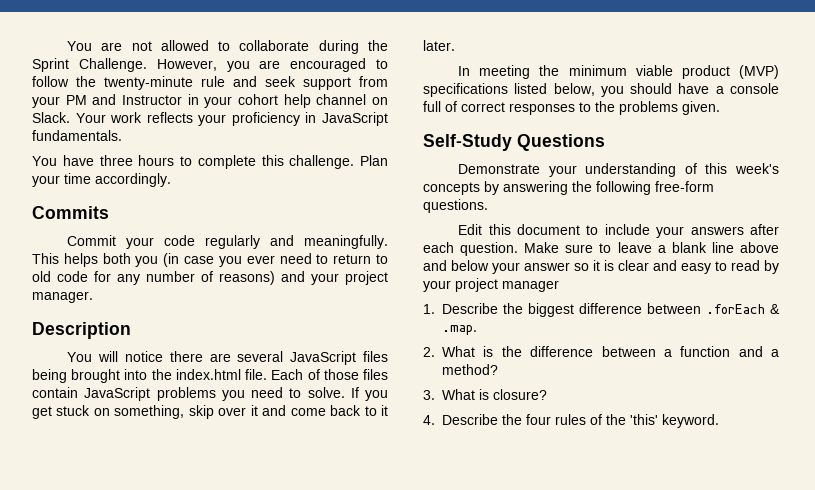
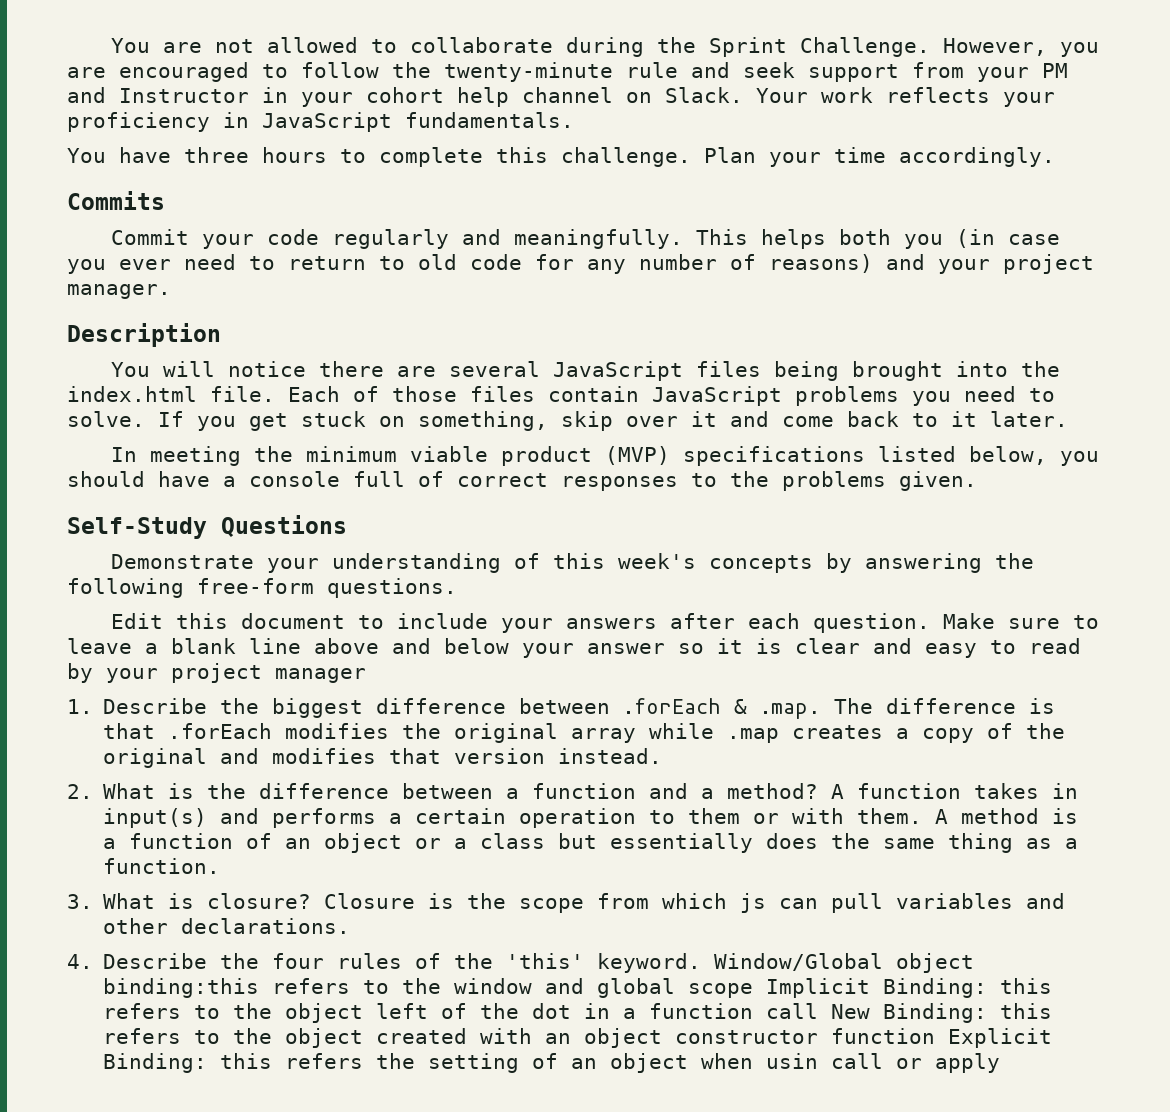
- 1. Describe the biggest difference between .forEach & .map.
+ 1. Describe the biggest difference between .forEach & .map. The difference is that .forEach modifies the original array while .map creates a copy of the original and modifies that version instead.
- 2. What is the difference between a function and a method?
- 3. What is closure?
+ 2. What is the difference between a function and a method? A function takes in input(s) and performs a certain operation to them or with them. A method is a function of an object or a class but essentially does the same thing as a function.
+ 3. What is closure? Closure is the scope from which js can pull variables and other declarations.
+ Window/Global object binding:this refers to the window and global scope Implicit Binding: this refers to the object left of the dot in a function call New Binding: this refers to the object created with an object constructor function Explicit Binding: this refers the setting of an object when usin call or apply

